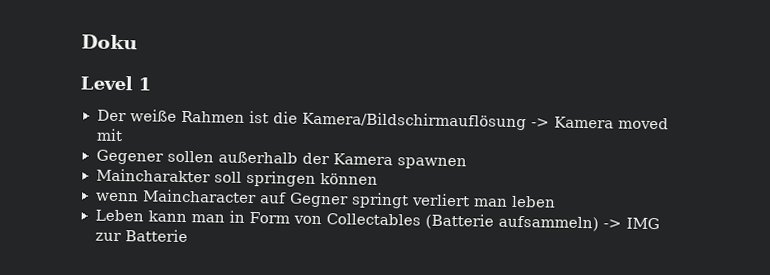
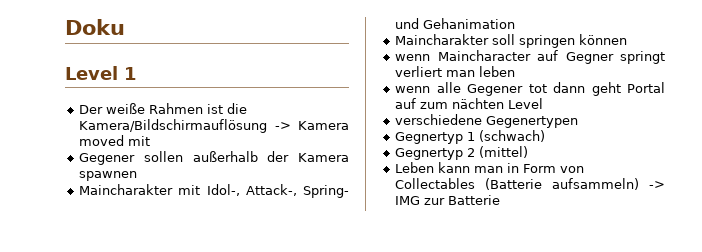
+ Maincharakter mit Idol-, Attack-, Spring- und Gehanimation
+ wenn alle Gegener tot dann geht Portal auf zum nächten Level
+ verschiedene Gegenertypen
+ Gegnertyp 1 (schwach)
+ Gegnertyp 2 (mittel)

